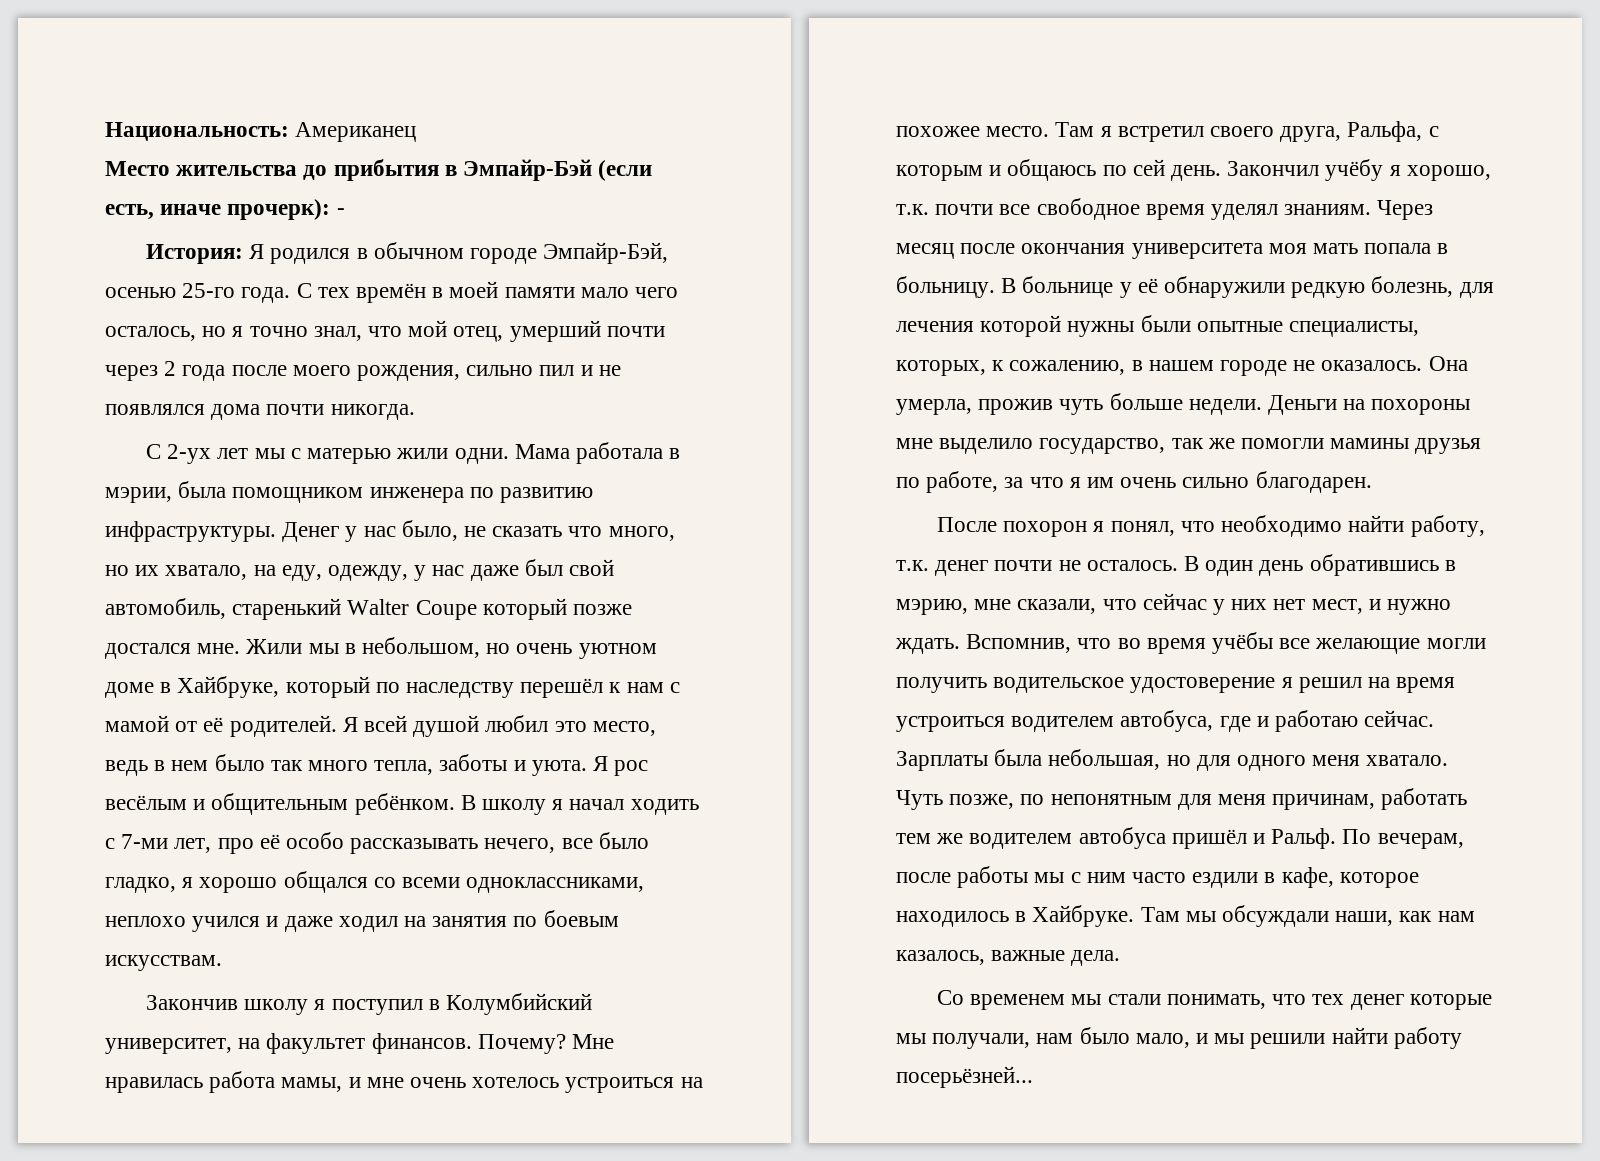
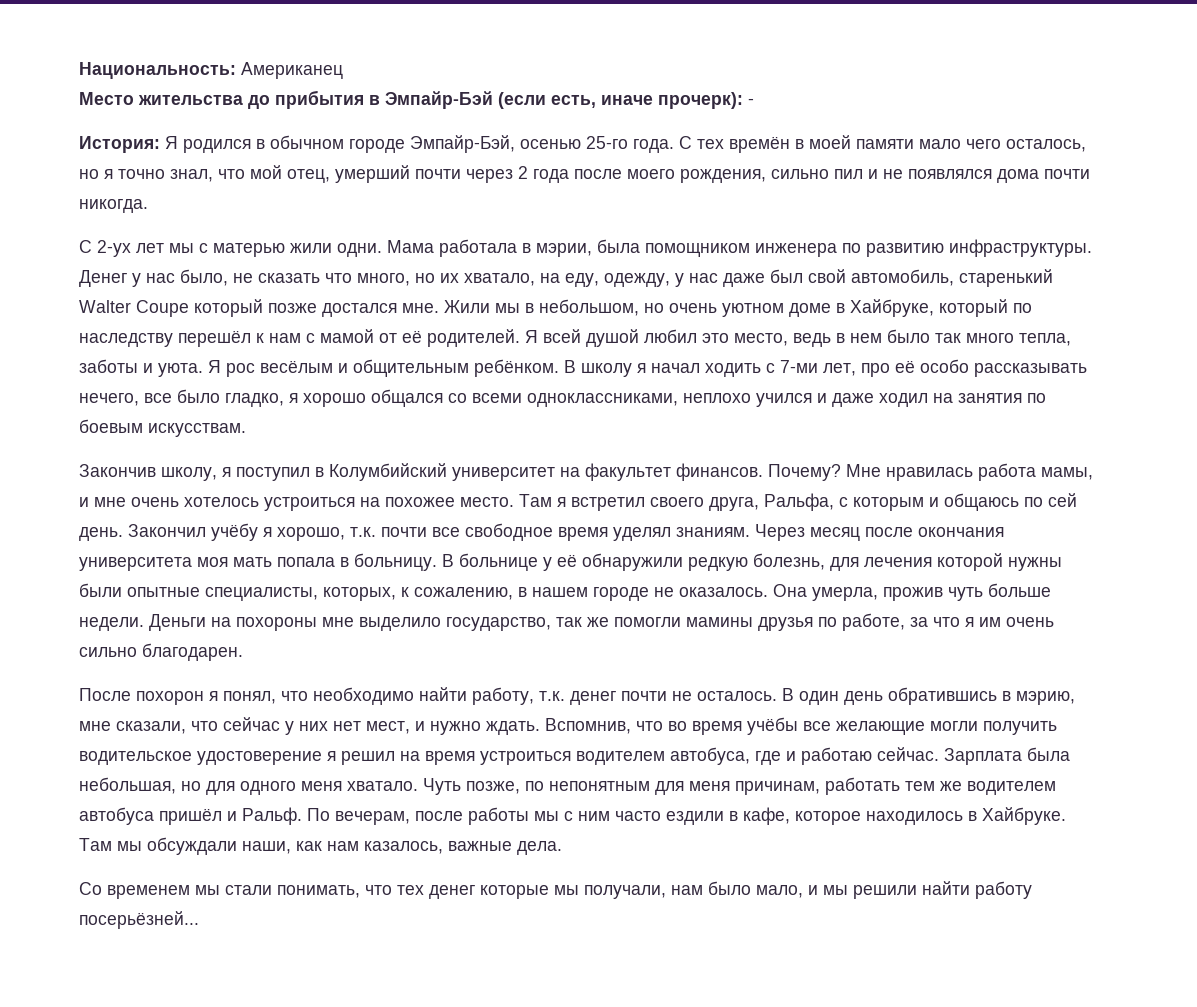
- Закончив школу я поступил в Колумбийский университет, на факультет финансов.
+ Закончив школу, я поступил в Колумбийский университет на факультет финансов.
- Зарплаты была небольшая, но для одного меня хватало.
+ Зарплата была небольшая, но для одного меня хватало.

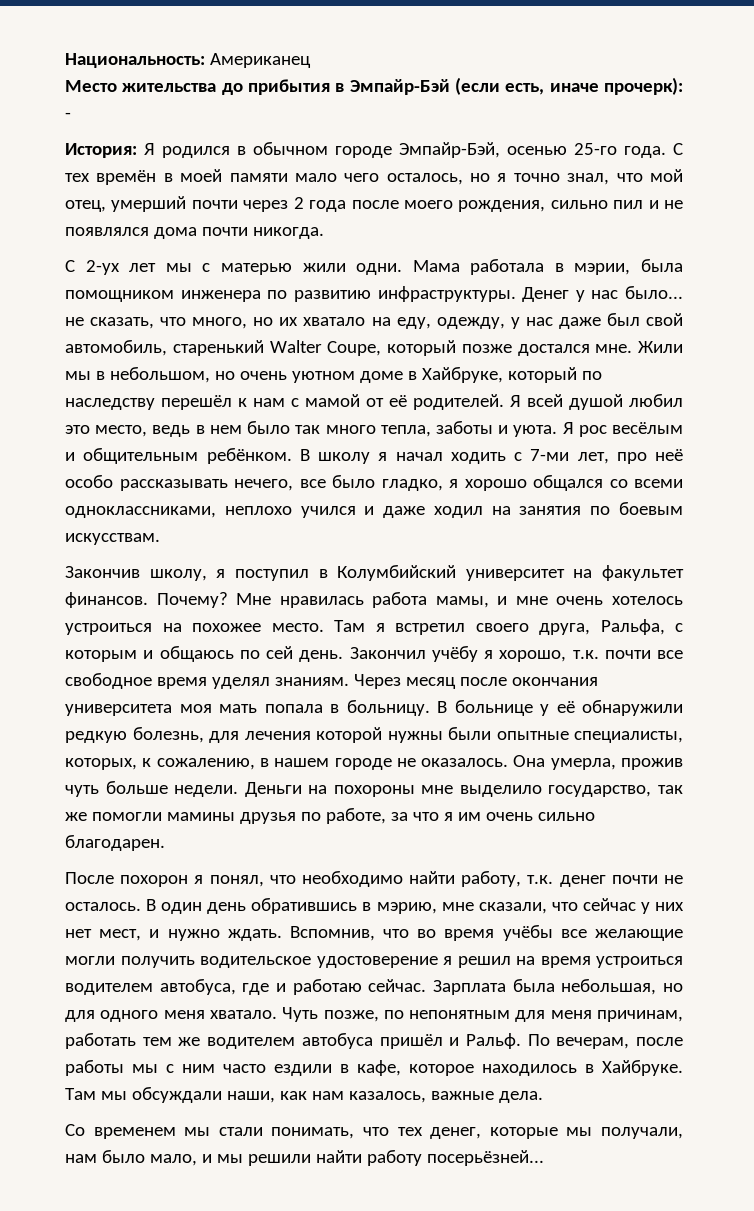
- Денег у нас было, не сказать что много, но их хватало, на еду, одежду, у нас даже был свой автомобиль, старенький Walter Coupe который позже достался мне.
+ Денег у нас было... не сказать, что много, но их хватало на еду, одежду, у нас даже был свой автомобиль, старенький Walter Coupe, который позже достался мне.
- В школу я начал ходить с 7-ми лет, про её особо рассказывать нечего, все было гладко, я хорошо общался со всеми одноклассниками, неплохо учился и даже ходил на занятия по боевым искусствам.
+ В школу я начал ходить с 7-ми лет, про неё особо рассказывать нечего, все было гладко, я хорошо общался со всеми одноклассниками, неплохо учился и даже ходил на занятия по боевым искусствам.
- Со временем мы стали понимать, что тех денег которые мы получали, нам было мало, и мы решили найти работу посерьёзней...
+ Со временем мы стали понимать, что тех денег, которые мы получали, нам было мало, и мы решили найти работу посерьёзней...

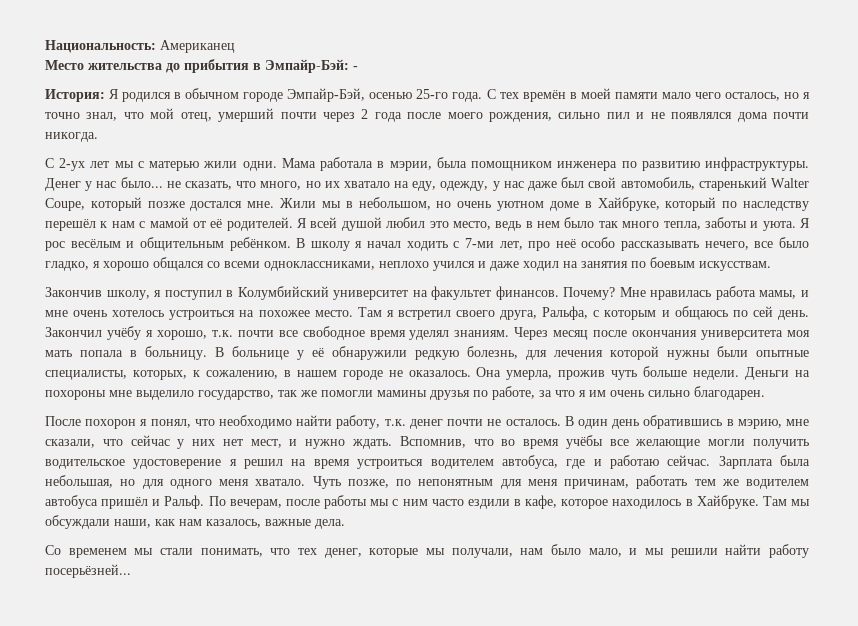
- Место жительства до прибытия в Эмпайр-Бэй (если есть, иначе прочерк): -
+ Место жительства до прибытия в Эмпайр-Бэй: -

